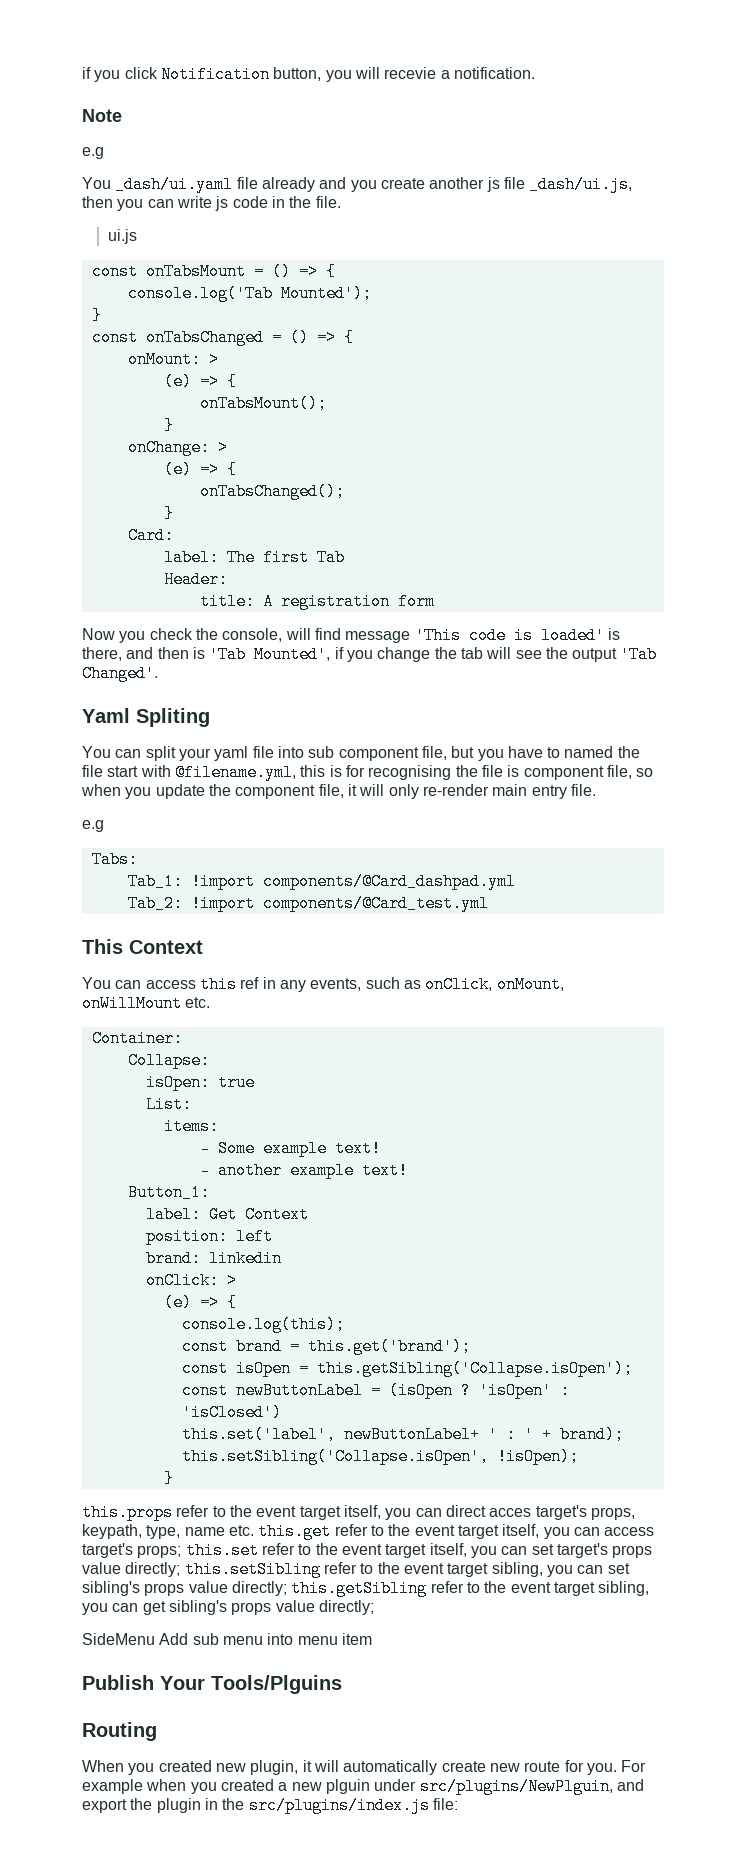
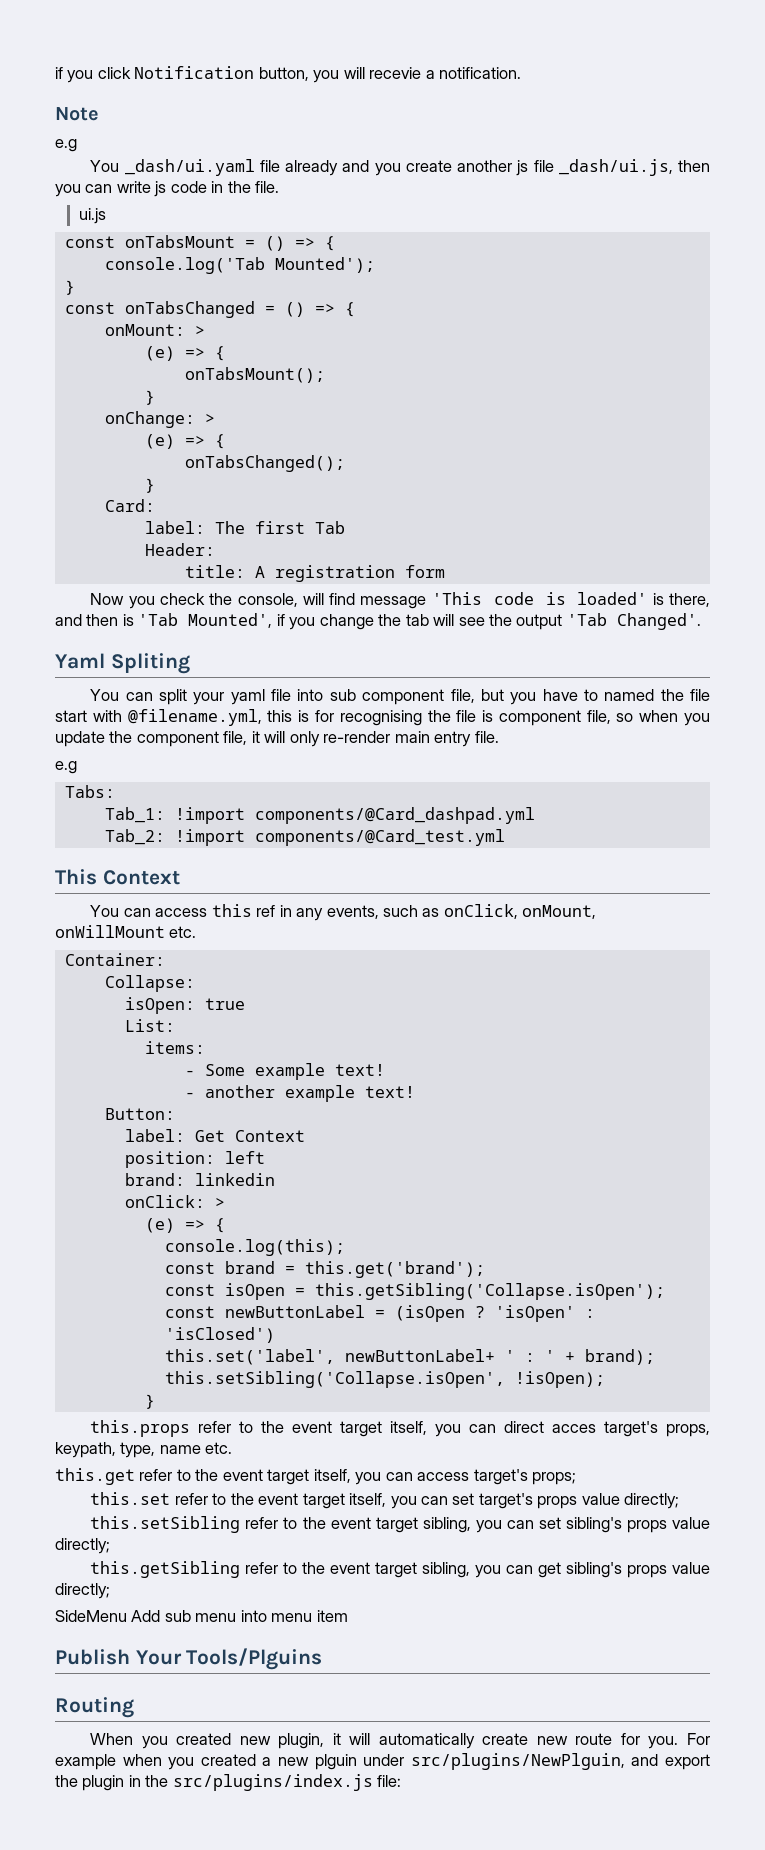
- Button_1:
+ Button:
- this.props refer to the event target itself, you can direct acces target's props, keypath, type, name etc. this.get refer to the event target itself, you can access target's props; this.set refer to the event target itself, you can set target's props value directly; this.setSibling refer to the event target sibling, you can set sibling's props value directly; this.getSibling refer to the event target sibling, you can get sibling's props value directly;
+ this.props refer to the event target itself, you can direct acces target's props, keypath, type, name etc.
+ this.get refer to the event target itself, you can access target's props;
+ this.set refer to the event target itself, you can set target's props value directly;
+ this.setSibling refer to the event target sibling, you can set sibling's props value directly;
+ this.getSibling refer to the event target sibling, you can get sibling's props value directly;

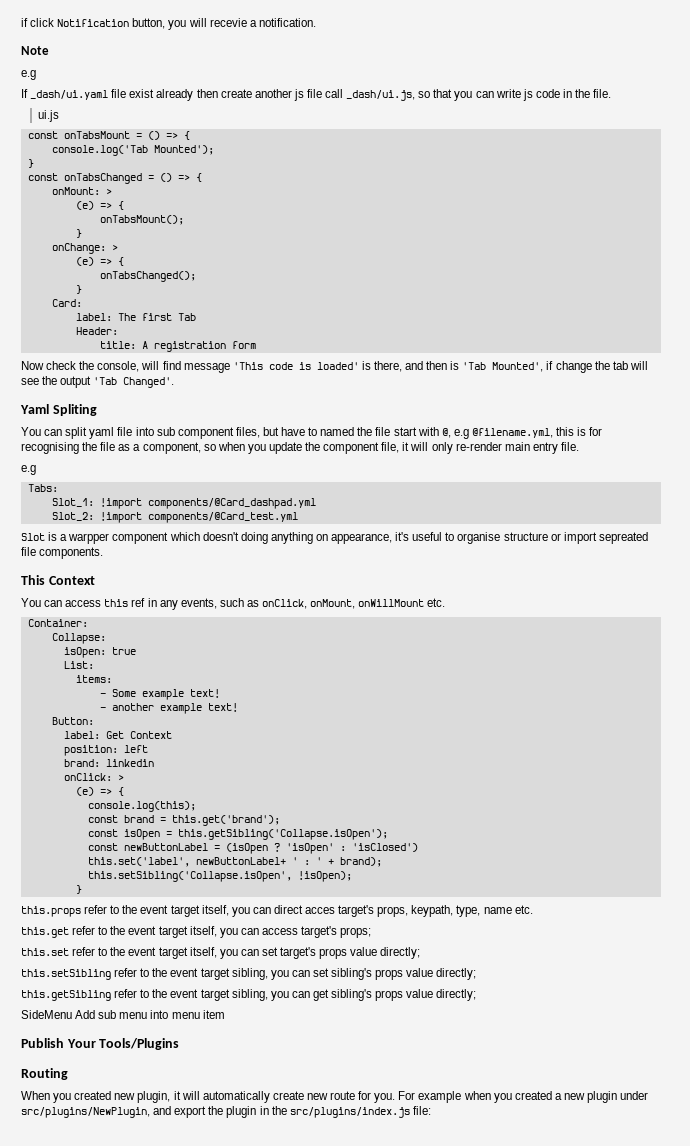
- if you click Notification button, you will recevie a notification.
+ if click Notification button, you will recevie a notification.
- You _dash/ui.yaml file already and you create another js file _dash/ui.js, then you can write js code in the file.
+ If _dash/ui.yaml file exist already then create another js file call _dash/ui.js, so that you can write js code in the file.
- Now you check the console, will find message 'This code is loaded' is there, and then is 'Tab Mounted', if you change the tab will see the output 'Tab Changed'.
+ Now check the console, will find message 'This code is loaded' is there, and then is 'Tab Mounted', if change the tab will see the output 'Tab Changed'.
- You can split your yaml file into sub component file, but you have to named the file start with @filename.yml, this is for recognising the file is component file, so when you update the component file, it will only re-render main entry file.
+ You can split yaml file into sub component files, but have to named the file start with @, e.g @filename.yml, this is for recognising the file as a component, so when you update the component file, it will only re-render main entry file.
- Tab_1: !import components/@Card_dashpad.yml
+ Slot_1: !import components/@Card_dashpad.yml
- Tab_2: !import components/@Card_test.yml
+ Slot_2: !import components/@Card_test.yml
+ Slot is a warpper component which doesn't doing anything on appearance, it's useful to organise structure or import sepreated file components.
- Publish Your Tools/Plguins
+ Publish Your Tools/Plugins
- For example when you created a new plguin under src/plugins/NewPlguin, and export the plugin in the src/plugins/index.js file:
+ For example when you created a new plugin under src/plugins/NewPlugin, and export the plugin in the src/plugins/index.js file:

